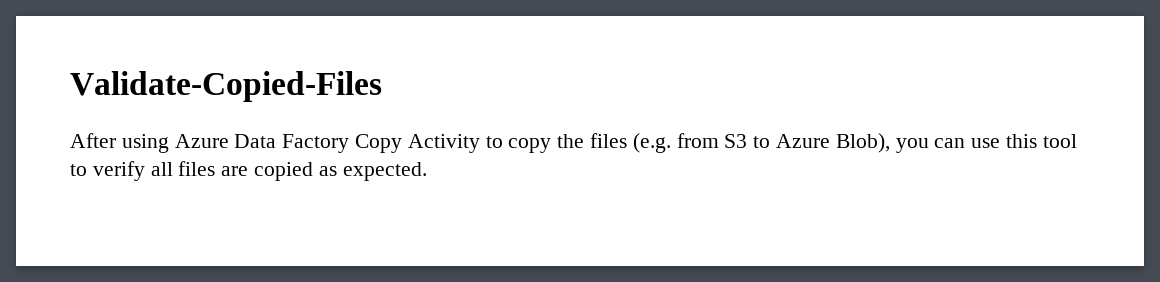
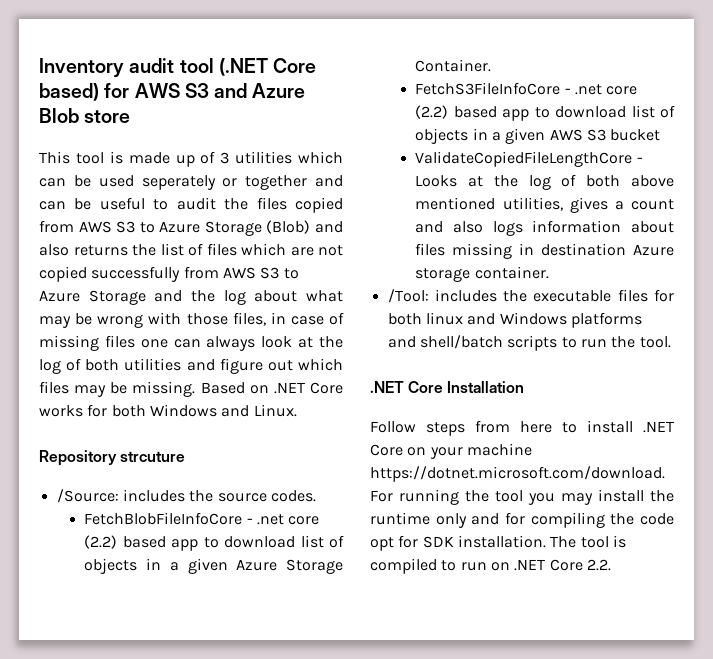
- Validate-Copied-Files
- After using Azure Data Factory Copy Activity to copy the files (e.g. from S3 to Azure Blob), you can use this tool to verify all files are copied as expected.
+ Inventory audit tool (.NET Core based) for AWS S3 and Azure Blob store
+ This tool is made up of 3 utilities which can be used seperately or together and can be useful to audit the files copied from AWS S3 to Azure Storage (Blob) and also returns the list of files which are not copied successfully from AWS S3 to Azure Storage and the log about what may be wrong with those files, in case of missing files one can always look at the log of both utilities and figure out which files may be missing. Based on .NET Core works for both Windows and Linux.
+ Repository strcuture
+ /Source: includes the source codes.
+ FetchBlobFileInfoCore - .net core (2.2) based app to download list of objects in a given Azure Storage Container.
+ FetchS3FileInfoCore - .net core (2.2) based app to download list of objects in a given AWS S3 bucket
+ ValidateCopiedFileLengthCore - Looks at the log of both above mentioned utilities, gives a count and also logs information about files missing in destination Azure storage container.
+ /Tool: includes the executable files for both linux and Windows platforms and shell/batch scripts to run the tool.
+ .NET Core Installation
+ Follow steps from here to install .NET Core on your machine https://dotnet.microsoft.com/download. For running the tool you may install the runtime only and for compiling the code opt for SDK installation. The tool is compiled to run on .NET Core 2.2.

